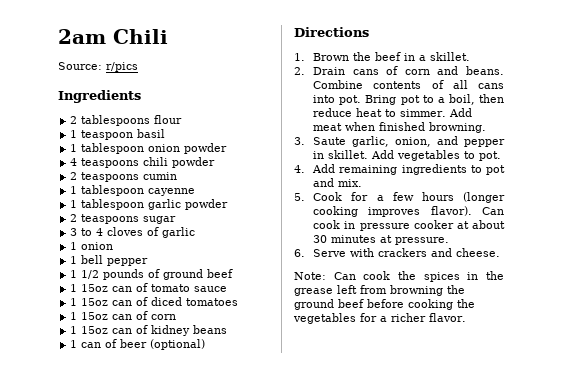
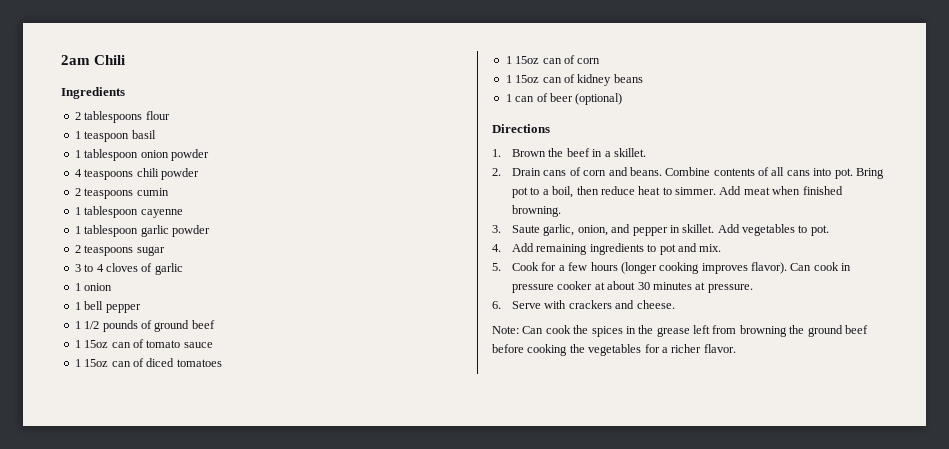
- Source: r/pics

